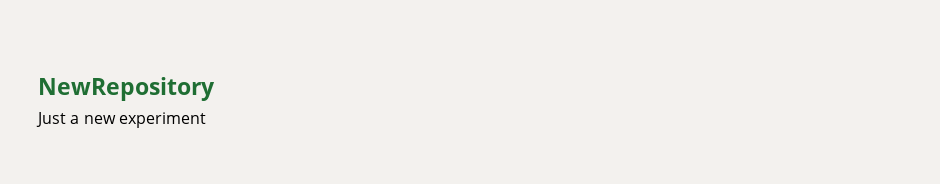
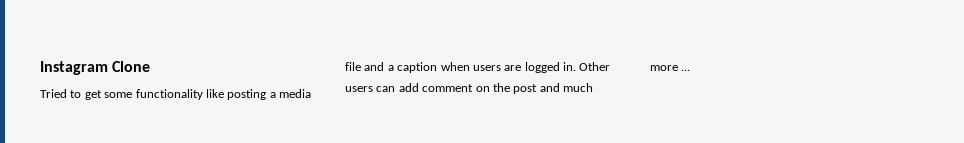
- NewRepository
- Just a new experiment
+ Instagram Clone
+ Tried to get some functionality like posting a media file and a caption when users are logged in. Other users can add comment on the post and much more ...

